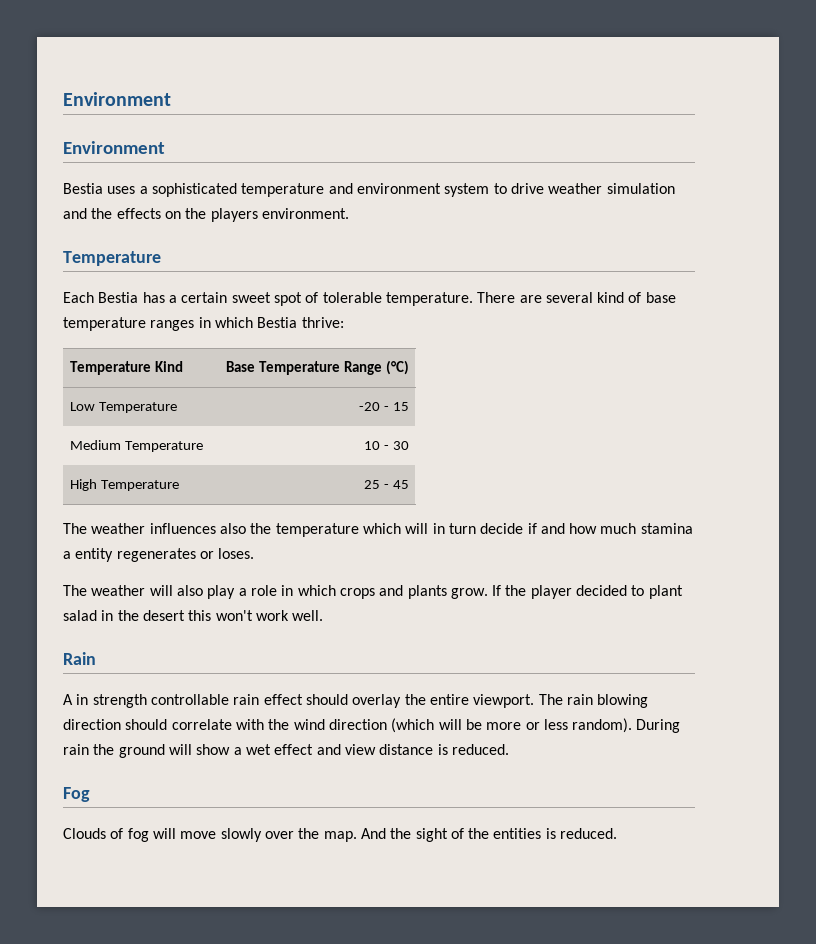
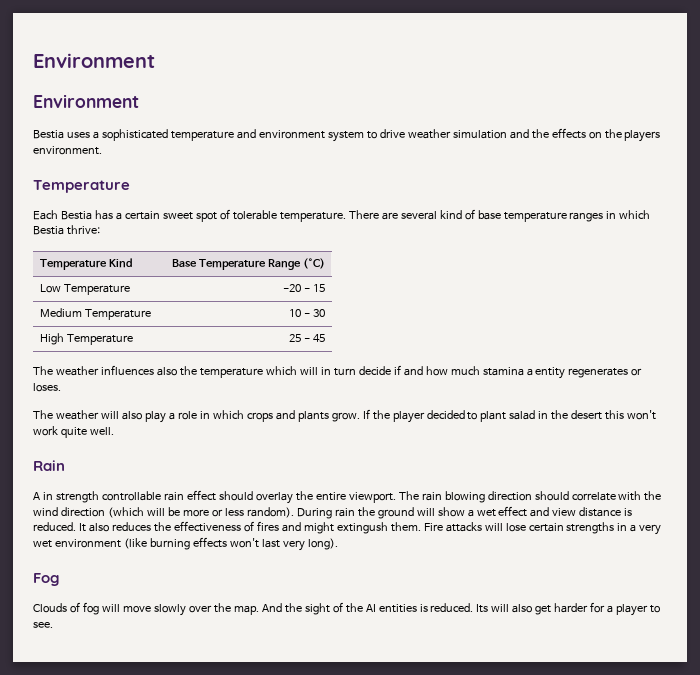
- If the player decided to plant salad in the desert this won't work well.
+ If the player decided to plant salad in the desert this won't work quite well.
+ It also reduces the effectiveness of fires and might extingush them. Fire attacks will lose certain strengths in a very wet environment (like burning effects won't last very long).
- And the sight of the entities is reduced.
+ And the sight of the AI entities is reduced.
+ Its will also get harder for a player to see.

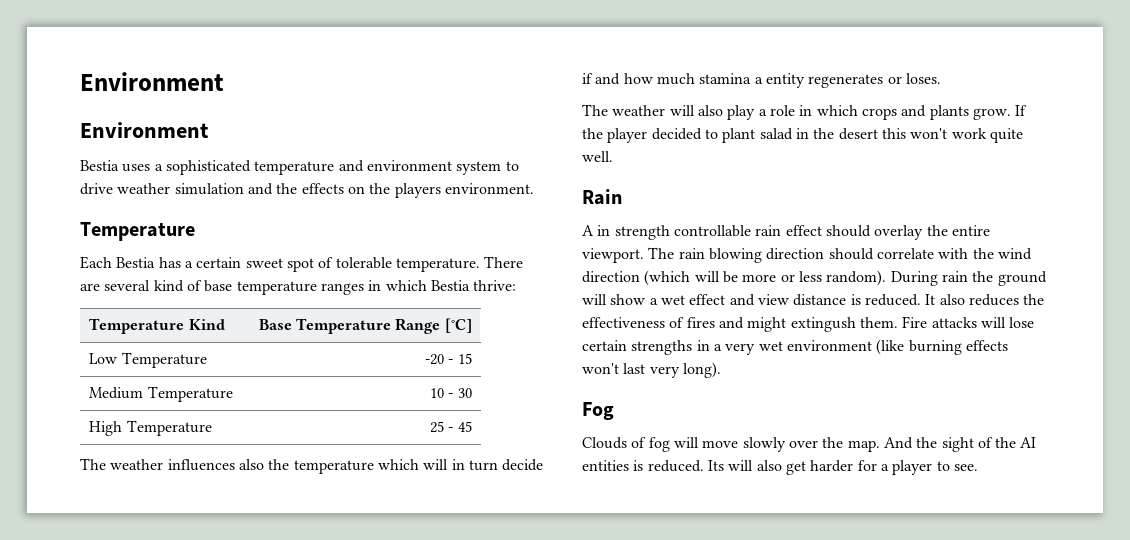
- Temperature Kind | Base Temperature Range (°C)
+ Temperature Kind | Base Temperature Range [°C]

